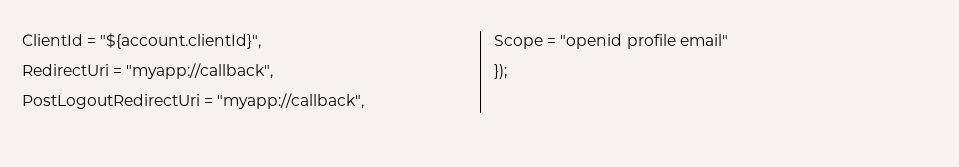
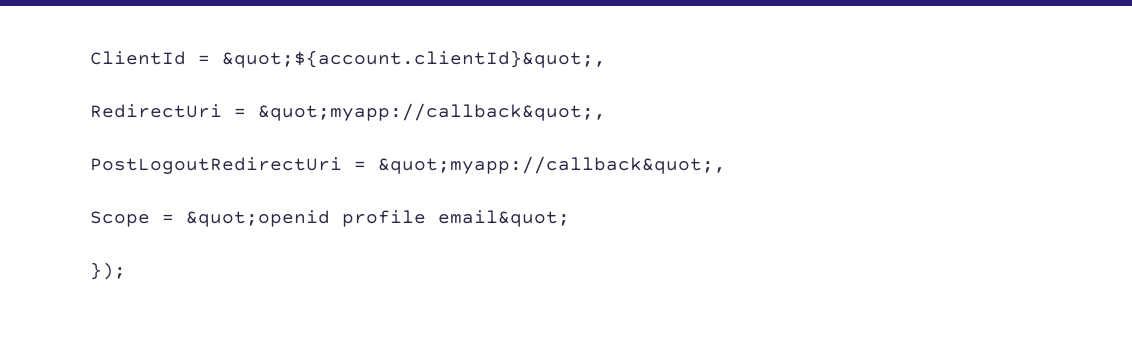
- ClientId = "${account.clientId}",
+ ClientId = &quot;${account.clientId}&quot;,
- RedirectUri = "myapp://callback",
+ RedirectUri = &quot;myapp://callback&quot;,
- PostLogoutRedirectUri = "myapp://callback",
+ PostLogoutRedirectUri = &quot;myapp://callback&quot;,
- Scope = "openid profile email"
+ Scope = &quot;openid profile email&quot;

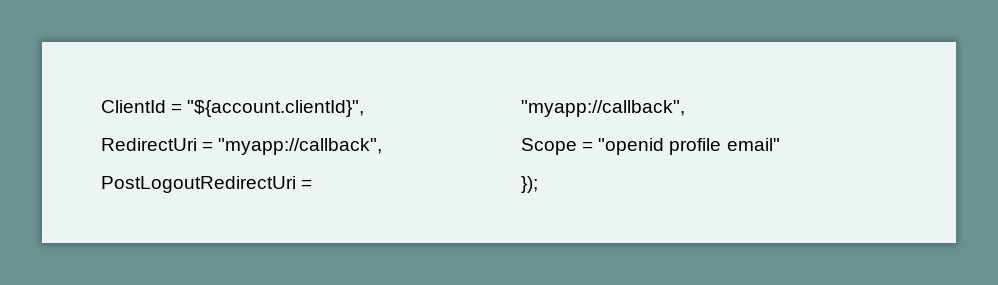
- ClientId = &quot;${account.clientId}&quot;,
+ ClientId = "${account.clientId}",
- RedirectUri = &quot;myapp://callback&quot;,
+ RedirectUri = "myapp://callback",
- PostLogoutRedirectUri = &quot;myapp://callback&quot;,
+ PostLogoutRedirectUri = "myapp://callback",
- Scope = &quot;openid profile email&quot;
+ Scope = "openid profile email"

